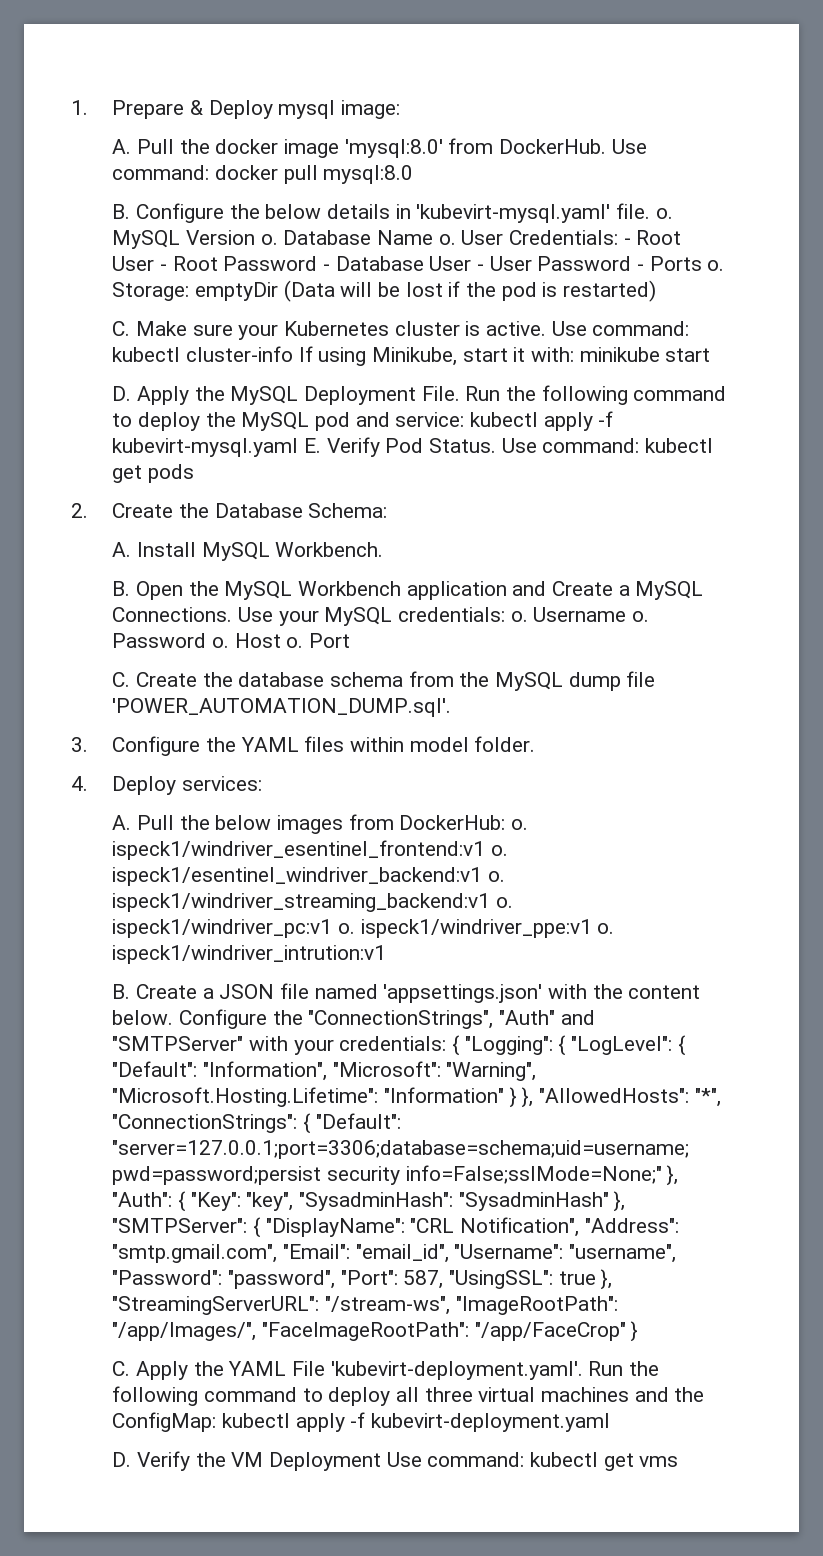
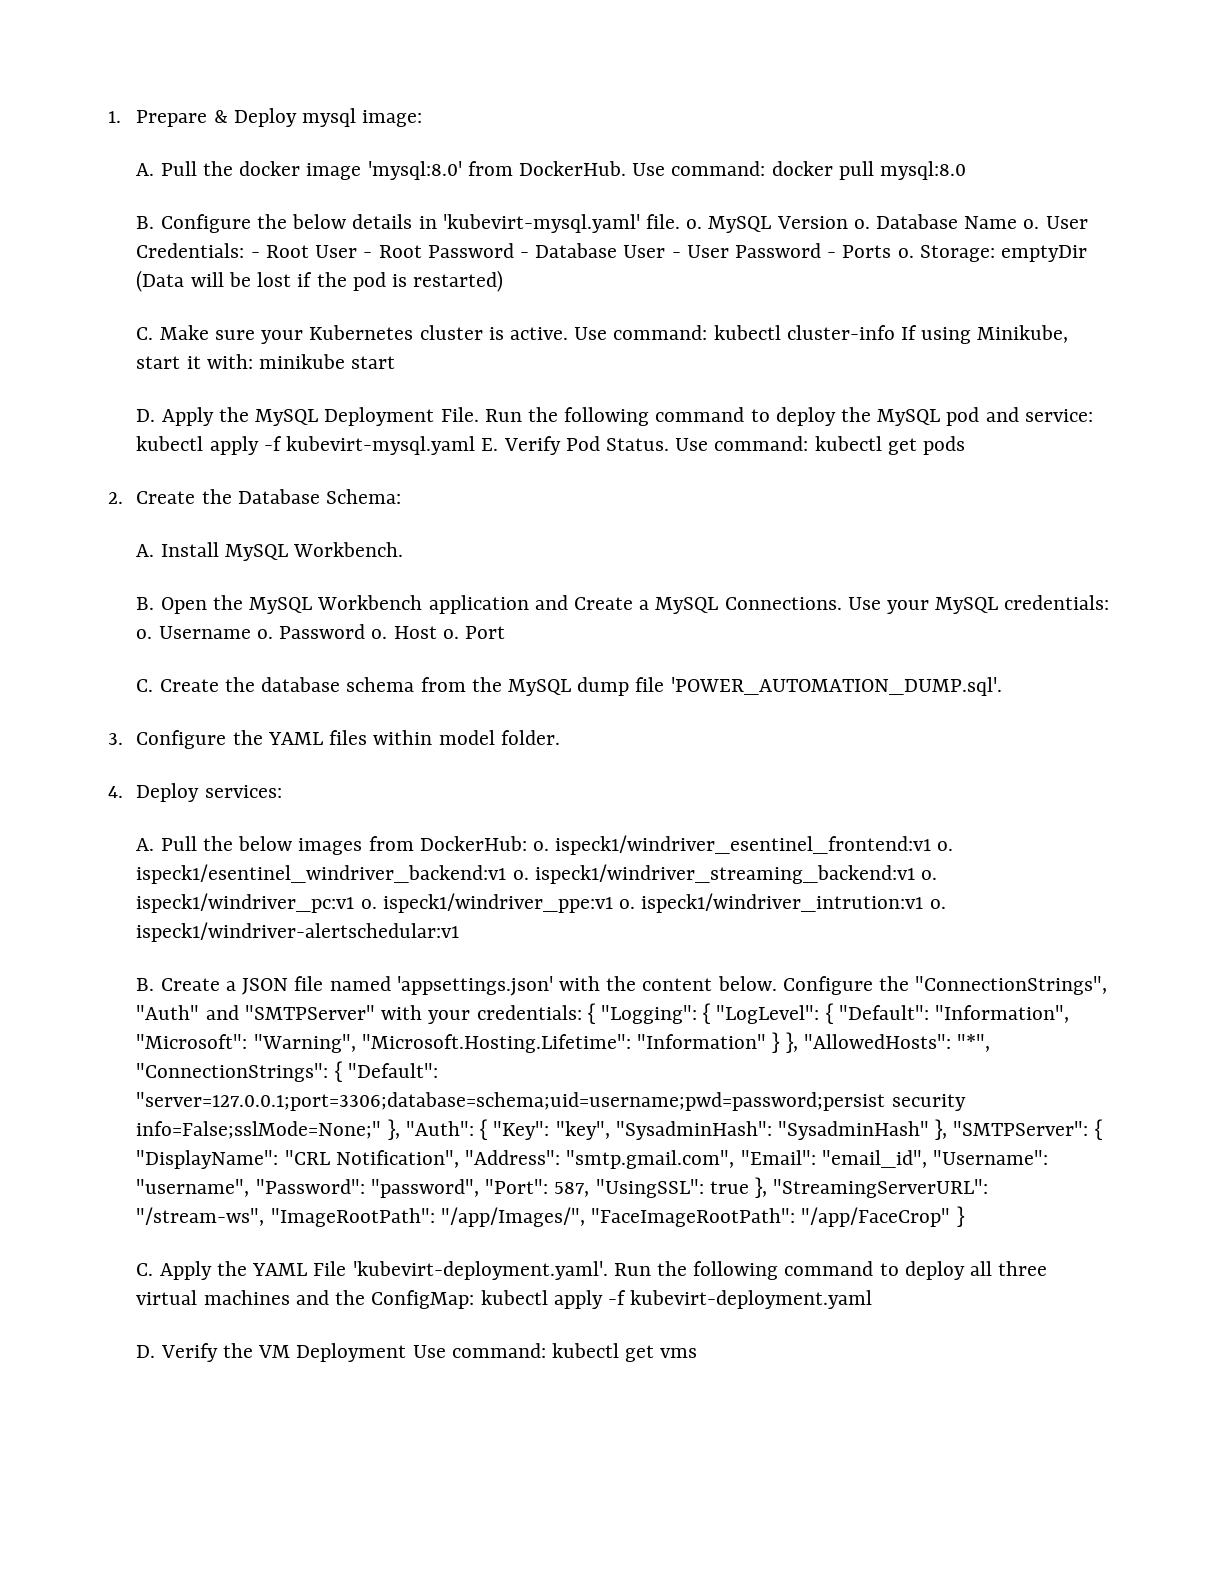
- A. Pull the below images from DockerHub: o. ispeck1/windriver_esentinel_frontend:v1 o. ispeck1/esentinel_windriver_backend:v1 o. ispeck1/windriver_streaming_backend:v1 o. ispeck1/windriver_pc:v1 o. ispeck1/windriver_ppe:v1 o. ispeck1/windriver_intrution:v1
+ A. Pull the below images from DockerHub: o. ispeck1/windriver_esentinel_frontend:v1 o. ispeck1/esentinel_windriver_backend:v1 o. ispeck1/windriver_streaming_backend:v1 o. ispeck1/windriver_pc:v1 o. ispeck1/windriver_ppe:v1 o. ispeck1/windriver_intrution:v1 o. ispeck1/windriver-alertschedular:v1

